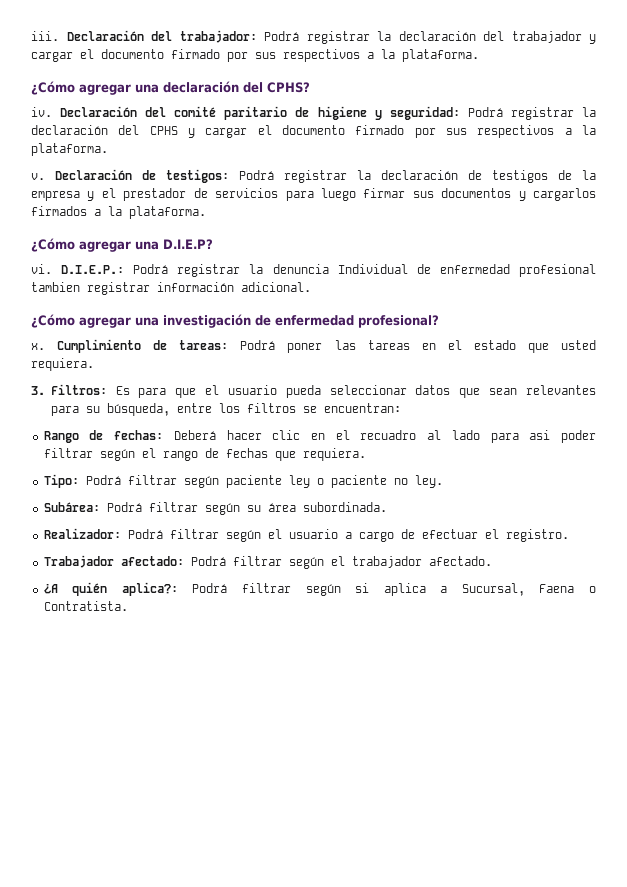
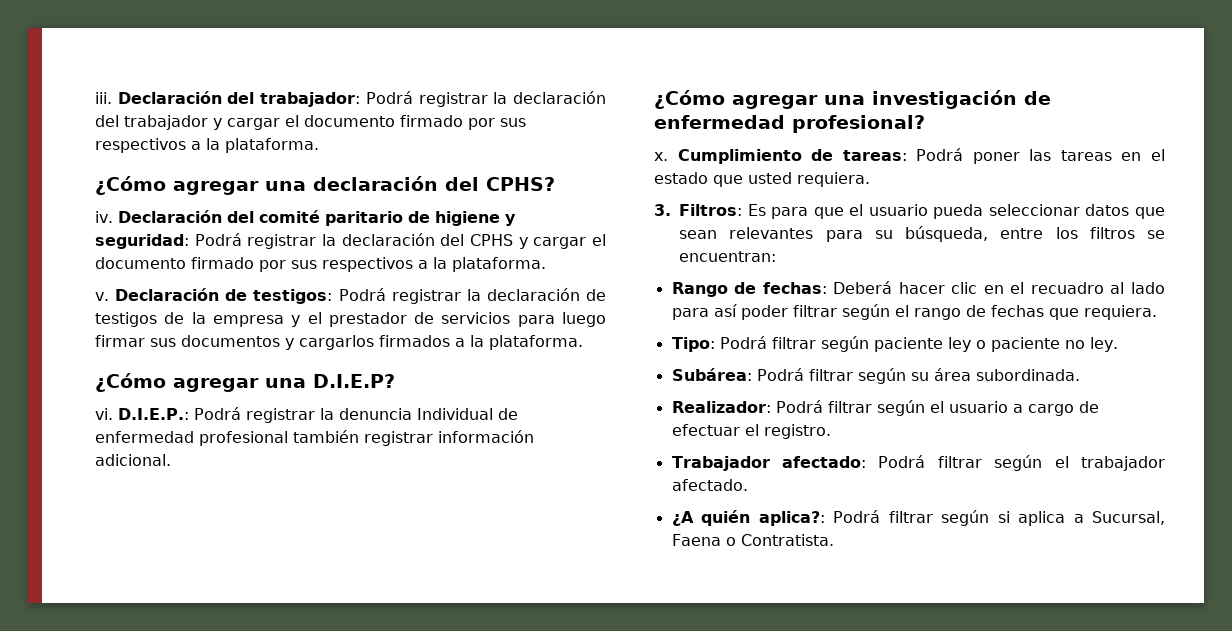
- D.I.E.P.: Podrá registrar la denuncia Individual de enfermedad profesional tambien registrar información adicional.
+ D.I.E.P.: Podrá registrar la denuncia Individual de enfermedad profesional también registrar información adicional.
- Rango de fechas: Deberá hacer clic en el recuadro al lado para asi poder filtrar según el rango de fechas que requiera.
+ Rango de fechas: Deberá hacer clic en el recuadro al lado para así poder filtrar según el rango de fechas que requiera.

